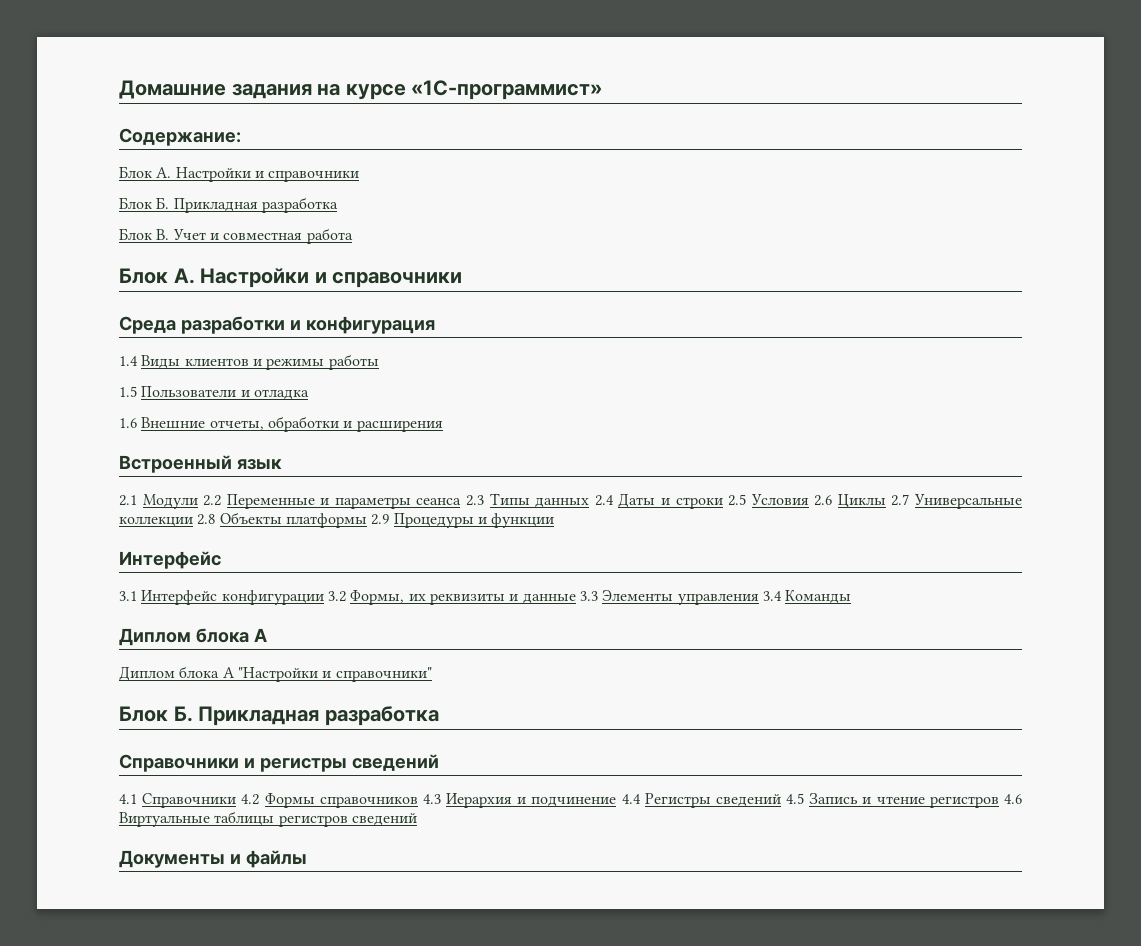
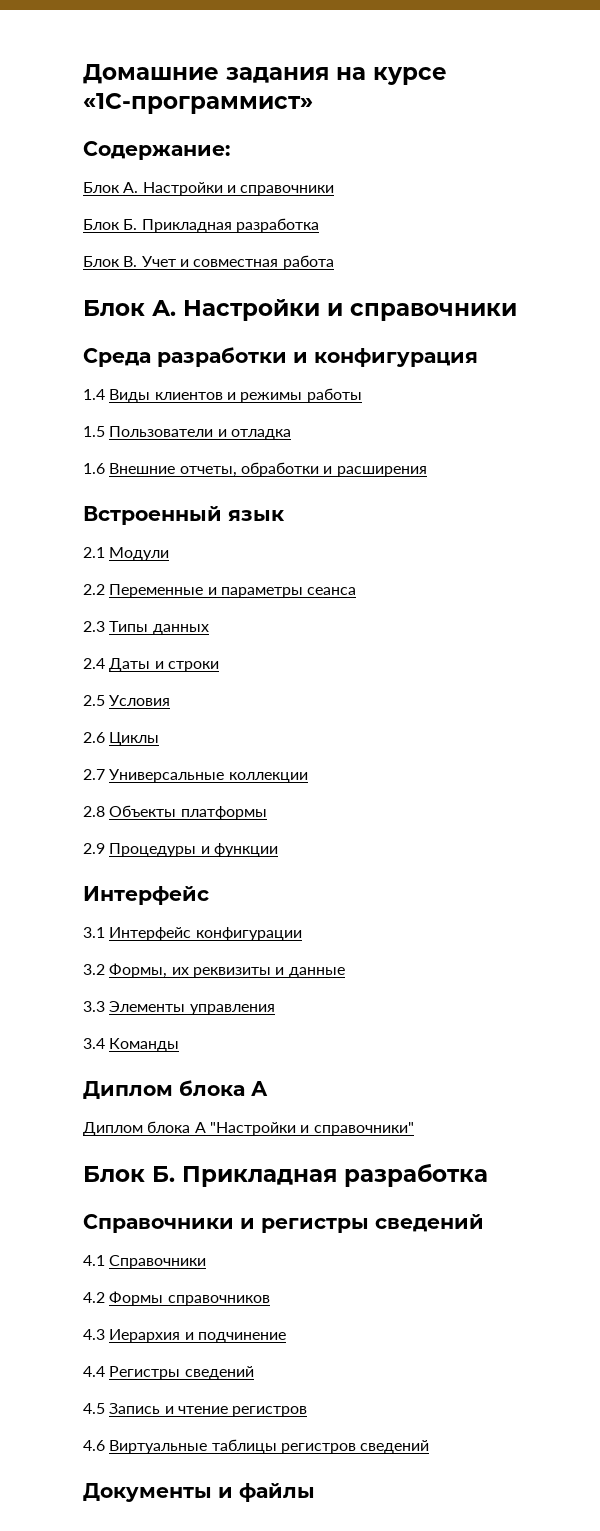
- 2.1 Модули 2.2 Переменные и параметры сеанса 2.3 Типы данных 2.4 Даты и строки 2.5 Условия 2.6 Циклы 2.7 Универсальные коллекции 2.8 Объекты платформы 2.9 Процедуры и функции
+ 2.1 Модули
+ 2.2 Переменные и параметры сеанса
+ 2.3 Типы данных
+ 2.4 Даты и строки
+ 2.5 Условия
+ 2.6 Циклы
+ 2.7 Универсальные коллекции
+ 2.8 Объекты платформы
+ 2.9 Процедуры и функции
- 3.1 Интерфейс конфигурации 3.2 Формы, их реквизиты и данные 3.3 Элементы управления 3.4 Команды
+ 3.1 Интерфейс конфигурации
+ 3.2 Формы, их реквизиты и данные
+ 3.3 Элементы управления
+ 3.4 Команды
- 4.1 Справочники 4.2 Формы справочников 4.3 Иерархия и подчинение 4.4 Регистры сведений 4.5 Запись и чтение регистров 4.6 Виртуальные таблицы регистров сведений
+ 4.1 Справочники
+ 4.2 Формы справочников
+ 4.3 Иерархия и подчинение
+ 4.4 Регистры сведений
+ 4.5 Запись и чтение регистров
+ 4.6 Виртуальные таблицы регистров сведений

